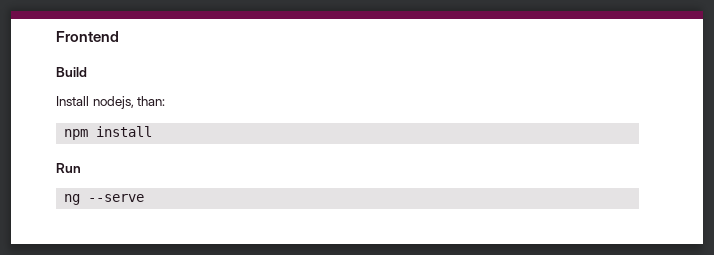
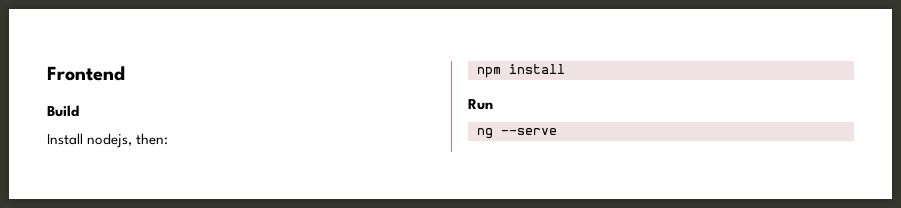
- Install nodejs, than:
+ Install nodejs, then:

